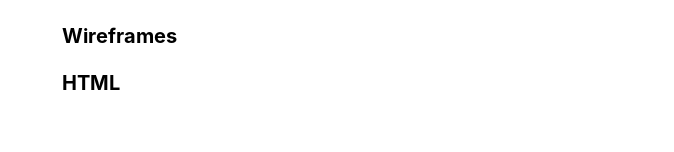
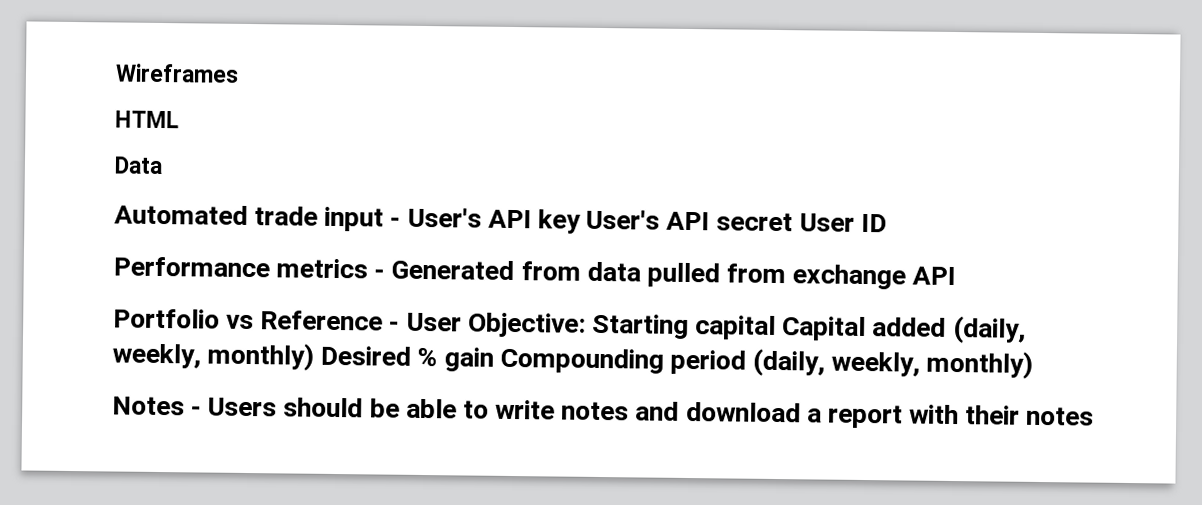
+ Data
+ Automated trade input - User's API key User's API secret User ID
+ Performance metrics - Generated from data pulled from exchange API
+ Portfolio vs Reference - User Objective: Starting capital Capital added (daily, weekly, monthly) Desired % gain Compounding period (daily, weekly, monthly)
+ Notes - Users should be able to write notes and download a report with their notes

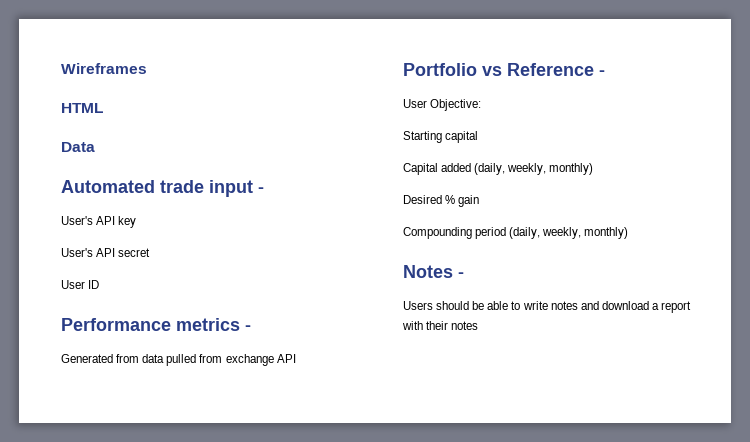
- Automated trade input - User's API key User's API secret User ID
+ Automated trade input -
+ User's API key
+ User's API secret
+ User ID
- Performance metrics - Generated from data pulled from exchange API
+ Performance metrics -
+ Generated from data pulled from exchange API
- Portfolio vs Reference - User Objective: Starting capital Capital added (daily, weekly, monthly) Desired % gain Compounding period (daily, weekly, monthly)
+ Portfolio vs Reference -
+ User Objective:
+ Starting capital
+ Capital added (daily, weekly, monthly)
+ Desired % gain
+ Compounding period (daily, weekly, monthly)
- Notes - Users should be able to write notes and download a report with their notes
+ Notes -
+ Users should be able to write notes and download a report with their notes

